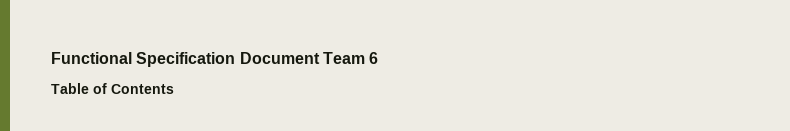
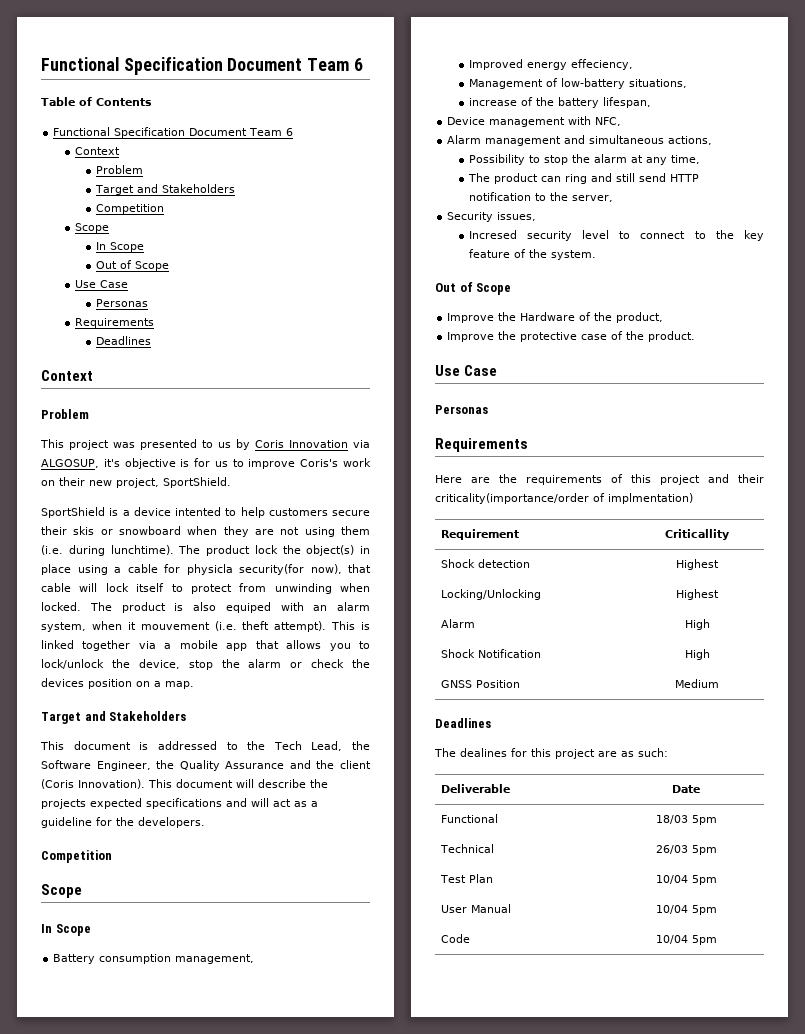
  Table of Contents
+ Functional Specification Document Team 6
+ Context
+ Problem
+ Target and Stakeholders
+ Competition
+ Scope
+ In Scope
+ Out of Scope
+ Use Case
+ Personas
+ Requirements
+ Deadlines
+ Context
+ Problem
+ This project was presented to us by Coris Innovation via ALGOSUP, it's objective is for us to improve Coris's work on their new project, SportShield.
+ SportShield is a device intented to help customers secure their skis or snowboard when they are not using them (i.e. during lunchtime). The product lock the object(s) in place using a cable for physicla security(for now), that cable will lock itself to protect from unwinding when locked. The product is also equiped with an alarm system, when it mouvement (i.e. theft attempt). This is linked together via a mobile app that allows you to lock/unlock the device, stop the alarm or check the devices position on a map.
+ Target and Stakeholders
+ This document is addressed to the Tech Lead, the Software Engineer, the Quality Assurance and the client (Coris Innovation). This document will describe the projects expected specifications and will act as a guideline for the developers.
+ Competition
+ Scope
+ In Scope
+ Battery consumption management,
+ Improved energy effeciency,
+ Management of low-battery situations,
+ increase of the battery lifespan,
+ Device management with NFC,
+ Alarm management and simultaneous actions,
+ Possibility to stop the alarm at any time,
+ The product can ring and still send HTTP notification to the server,
+ Security issues,
+ Incresed security level to connect to the key feature of the system.
+ Out of Scope
+ Improve the Hardware of the product,
+ Improve the protective case of the product.
+ Use Case
+ Personas
+ Requirements
+ Here are the requirements of this project and their criticality(importance/order of implmentation)
+ Requirement | Criticallity
+ Shock detection | Highest
+ Locking/Unlocking | Highest
+ Alarm | High
+ Shock Notification | High
+ GNSS Position | Medium
+ Deadlines
+ The dealines for this project are as such:
+ Deliverable | Date
+ Functional | 18/03 5pm
+ Technical | 26/03 5pm
+ Test Plan | 10/04 5pm
+ User Manual | 10/04 5pm
+ Code | 10/04 5pm

